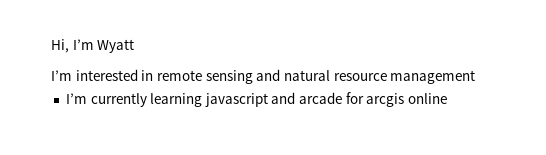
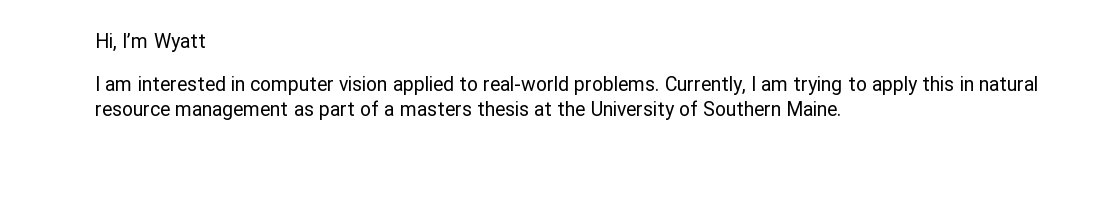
- I’m interested in remote sensing and natural resource management
- I’m currently learning javascript and arcade for arcgis online
+ I am interested in computer vision applied to real-world problems. Currently, I am trying to apply this in natural resource management as part of a masters thesis at the University of Southern Maine.

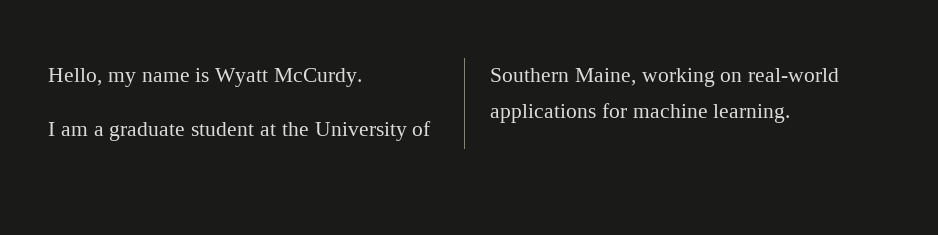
- Hi, I’m Wyatt
- I am interested in computer vision applied to real-world problems. Currently, I am trying to apply this in natural resource management as part of a masters thesis at the University of Southern Maine.
+ Hello, my name is Wyatt McCurdy.
+ I am a graduate student at the University of Southern Maine, working on real-world applications for machine learning.

